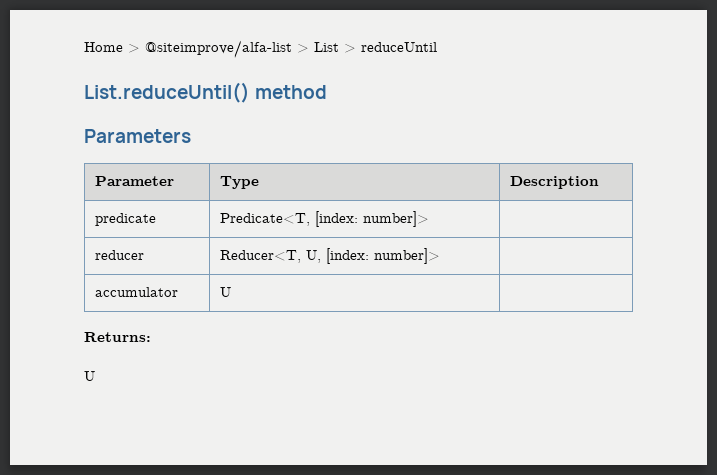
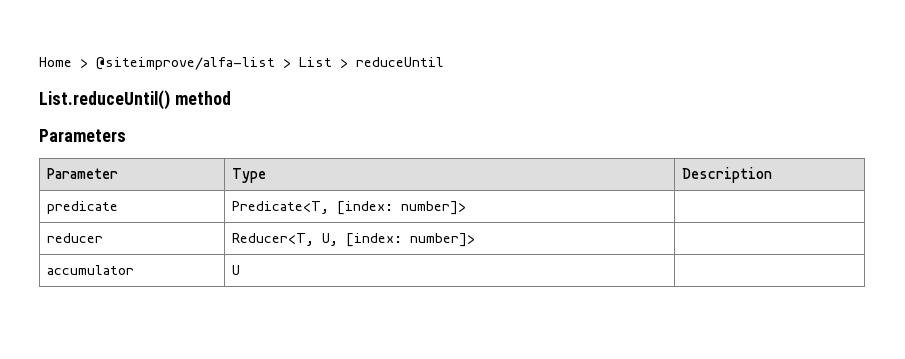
- Returns:
- U

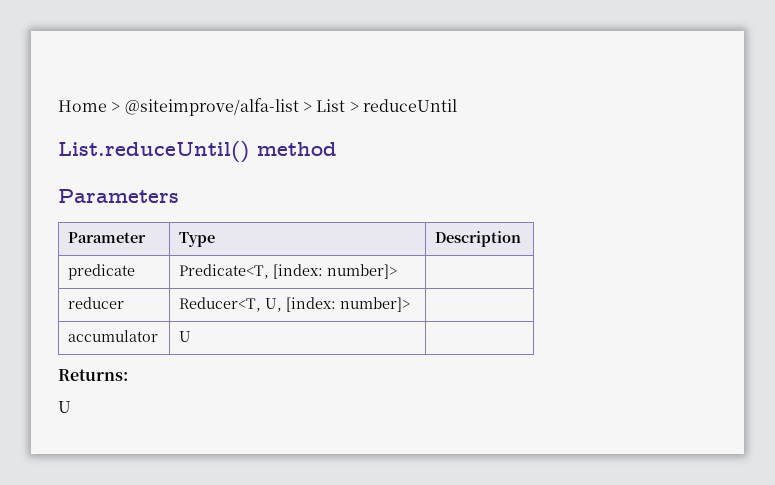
+ Returns:
+ U

